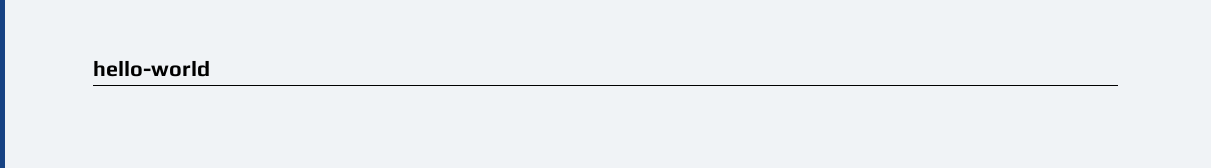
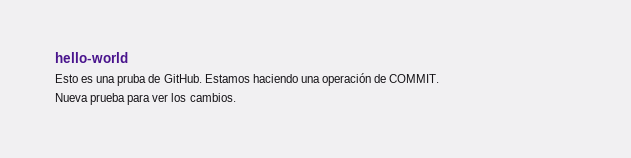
+ Esto es una pruba de GitHub. Estamos haciendo una operación de COMMIT.
+ Nueva prueba para ver los cambios.

